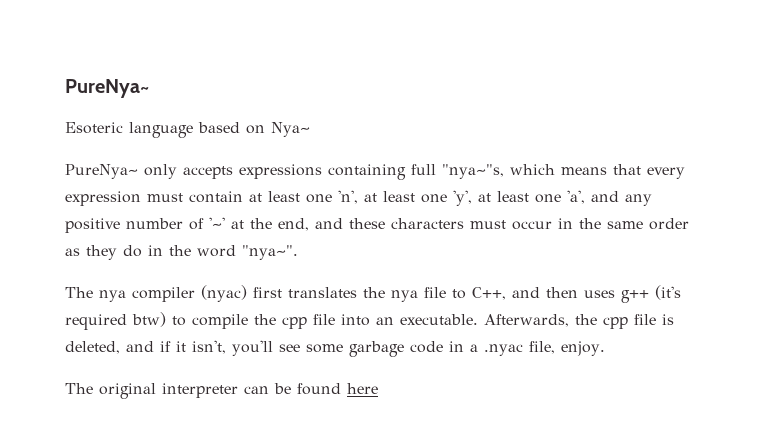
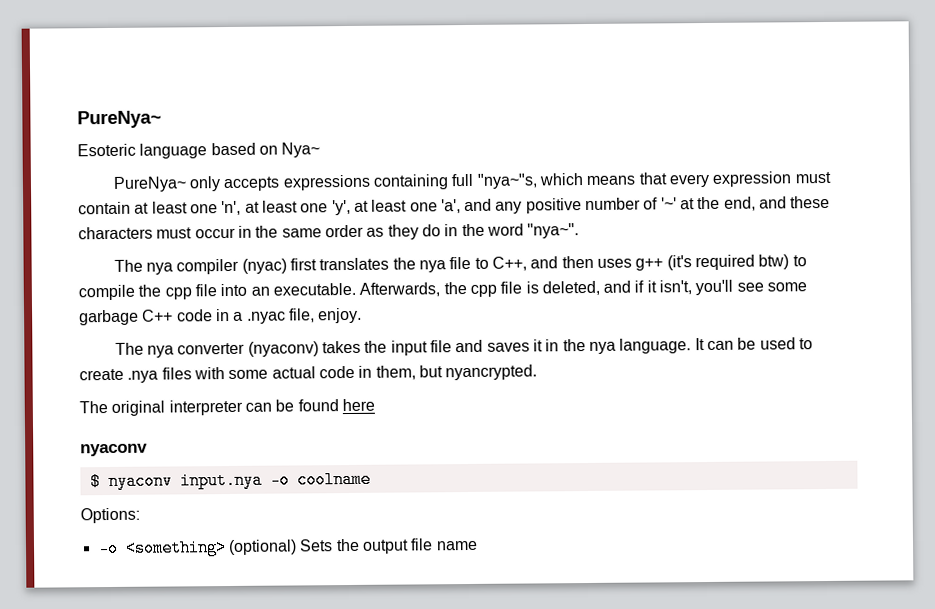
- Afterwards, the cpp file is deleted, and if it isn't, you'll see some garbage code in a .nyac file, enjoy.
+ Afterwards, the cpp file is deleted, and if it isn't, you'll see some garbage C++ code in a .nyac file, enjoy.
+ The nya converter (nyaconv) takes the input file and saves it in the nya language. It can be used to create .nya files with some actual code in them, but nyancrypted.
  The original interpreter can be found here
+ nyaconv
+ $ nyaconv input.nya -o coolname
+ Options:
+ -o <something> (optional) Sets the output file name

